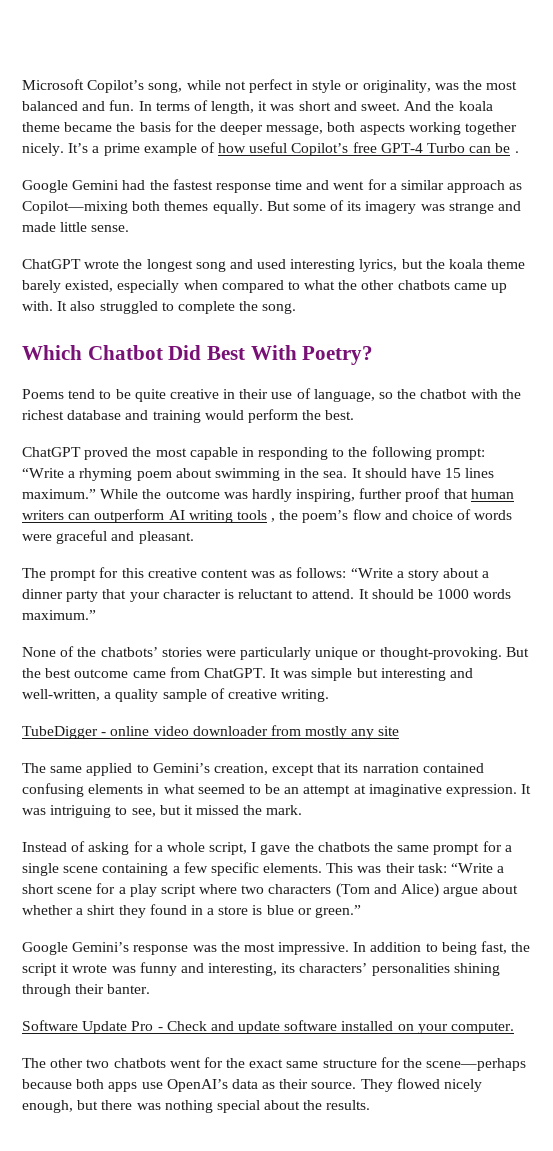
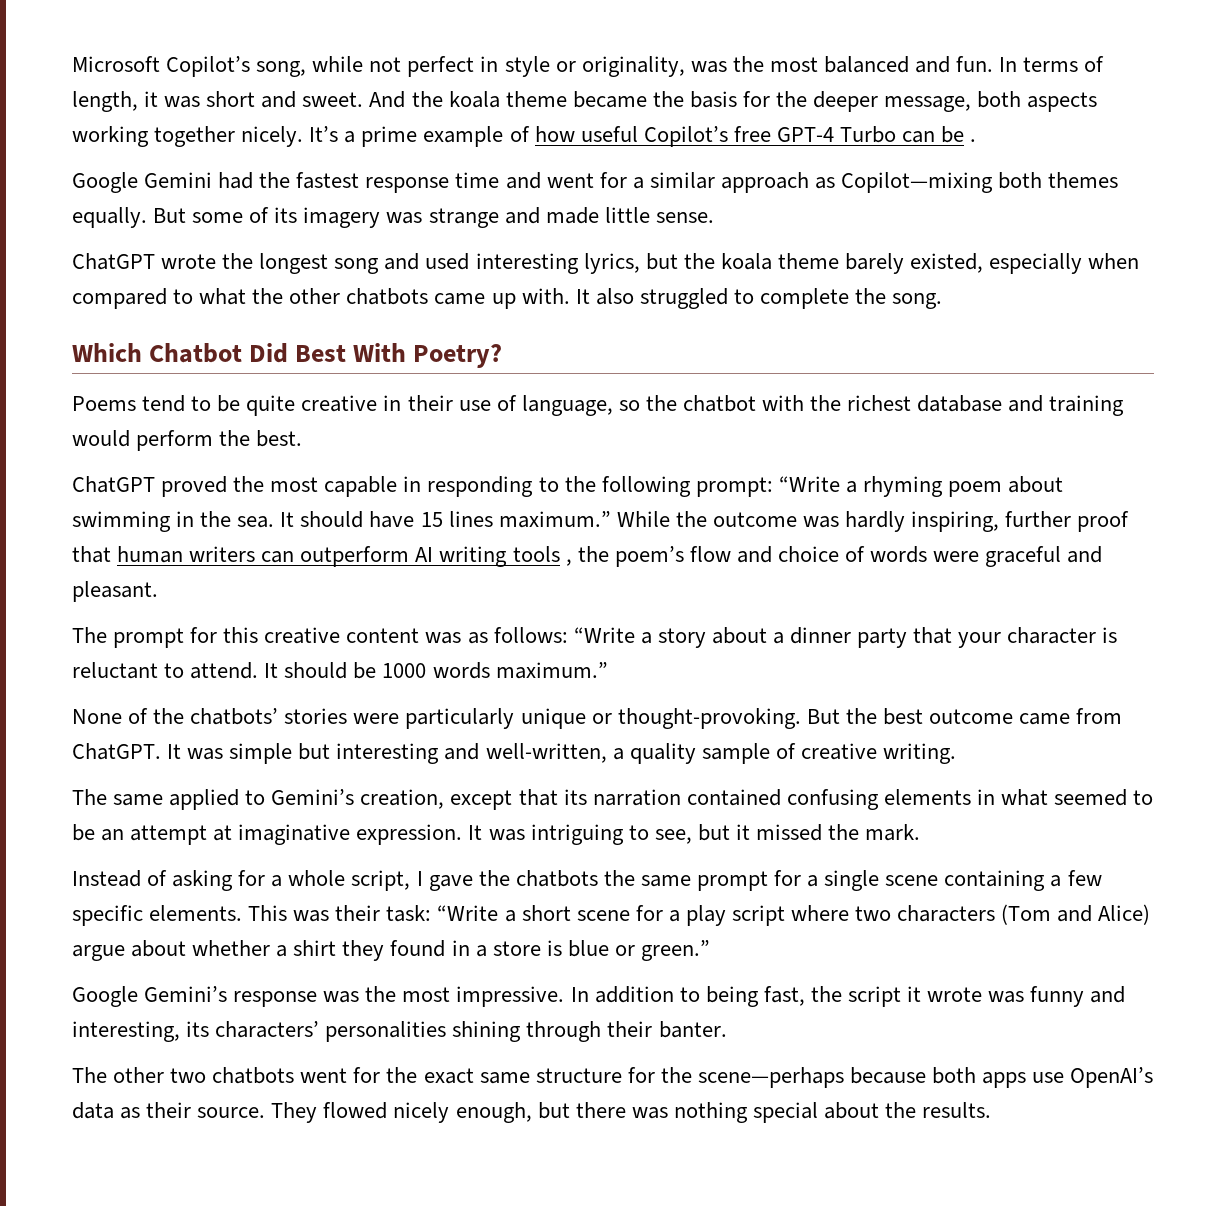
- TubeDigger - online video downloader from mostly any site
- Software Update Pro - Check and update software installed on your computer.

